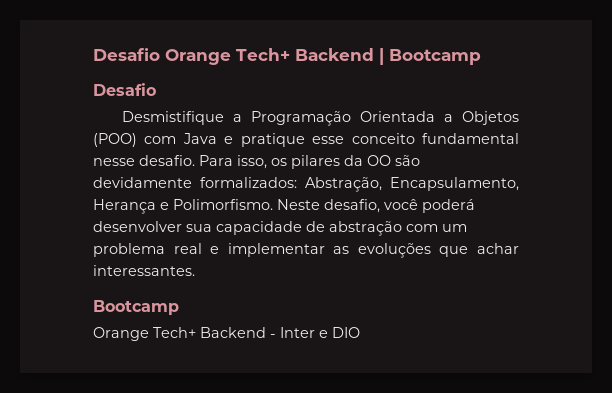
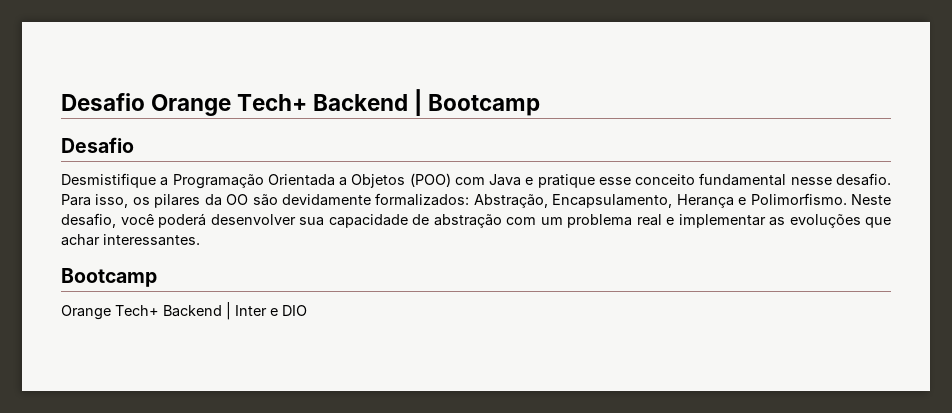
- Orange Tech+ Backend - Inter e DIO
+ Orange Tech+ Backend | Inter e DIO

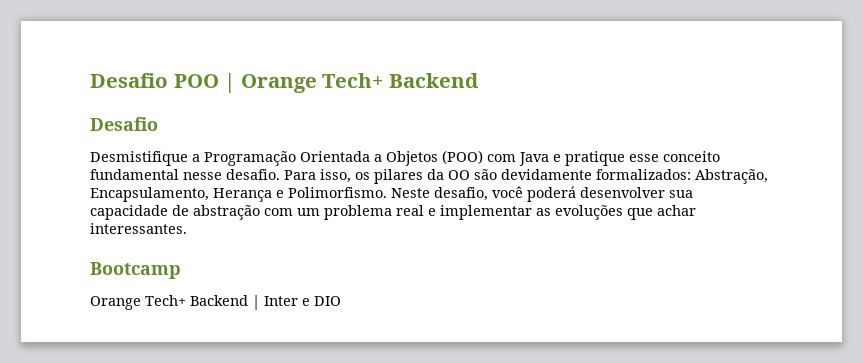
- Desafio Orange Tech+ Backend | Bootcamp
+ Desafio POO | Orange Tech+ Backend

